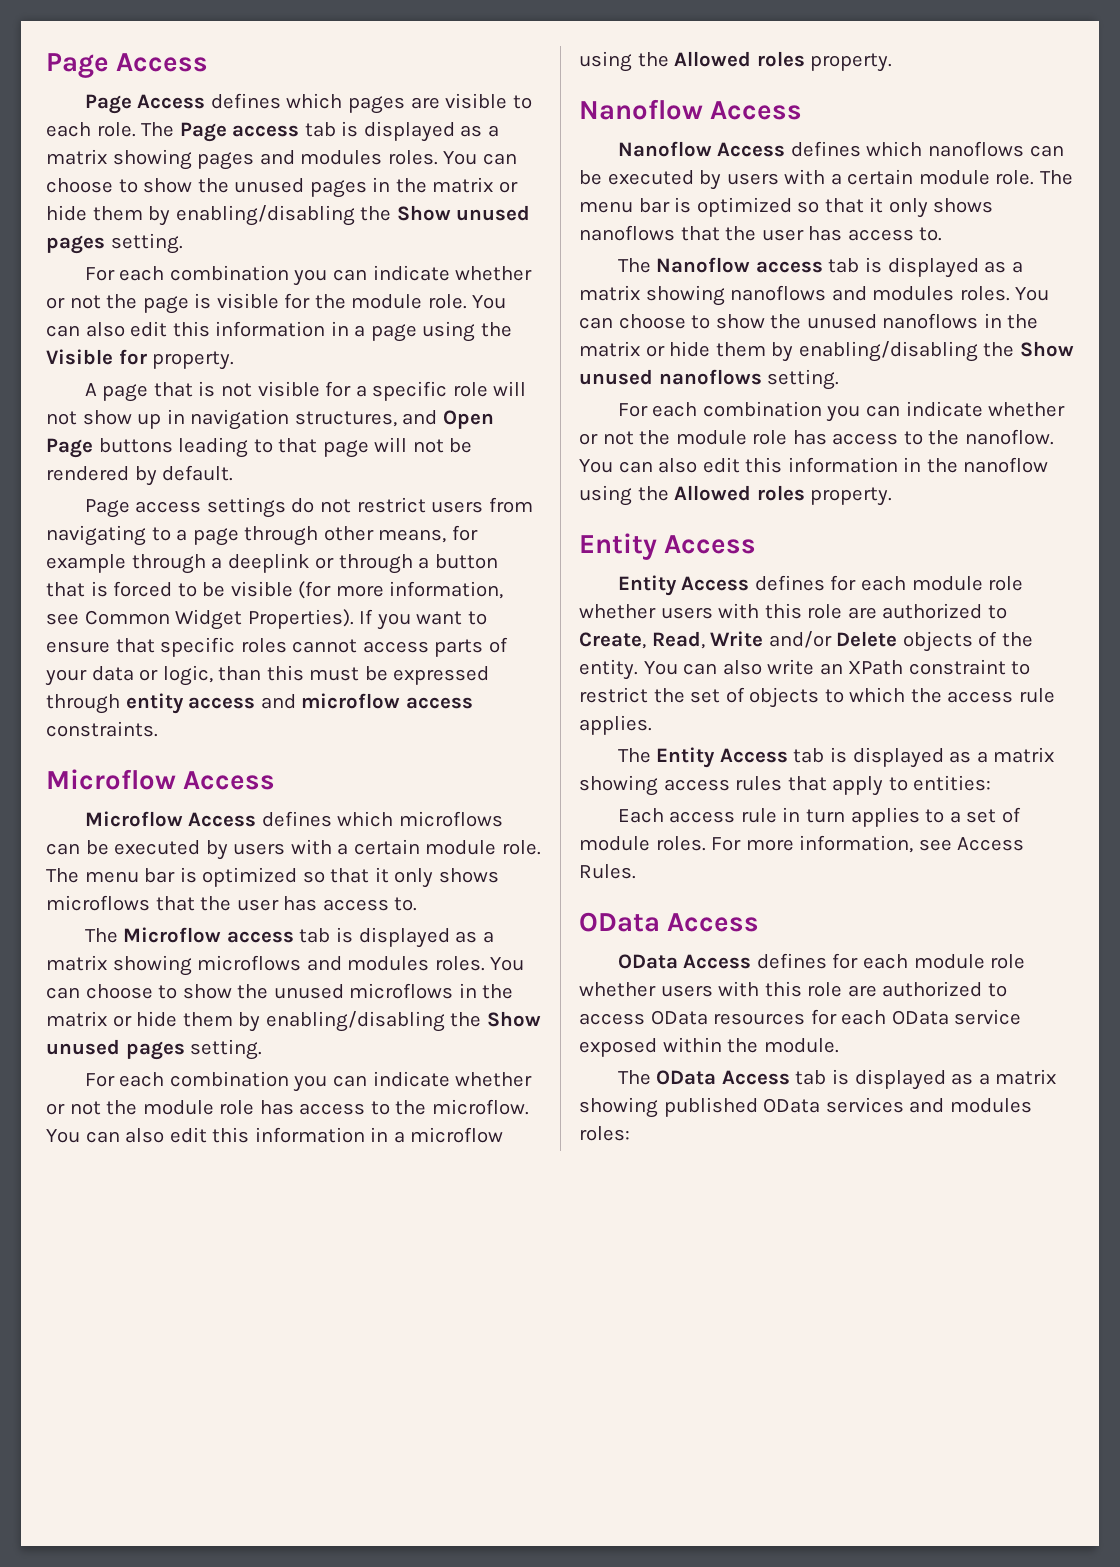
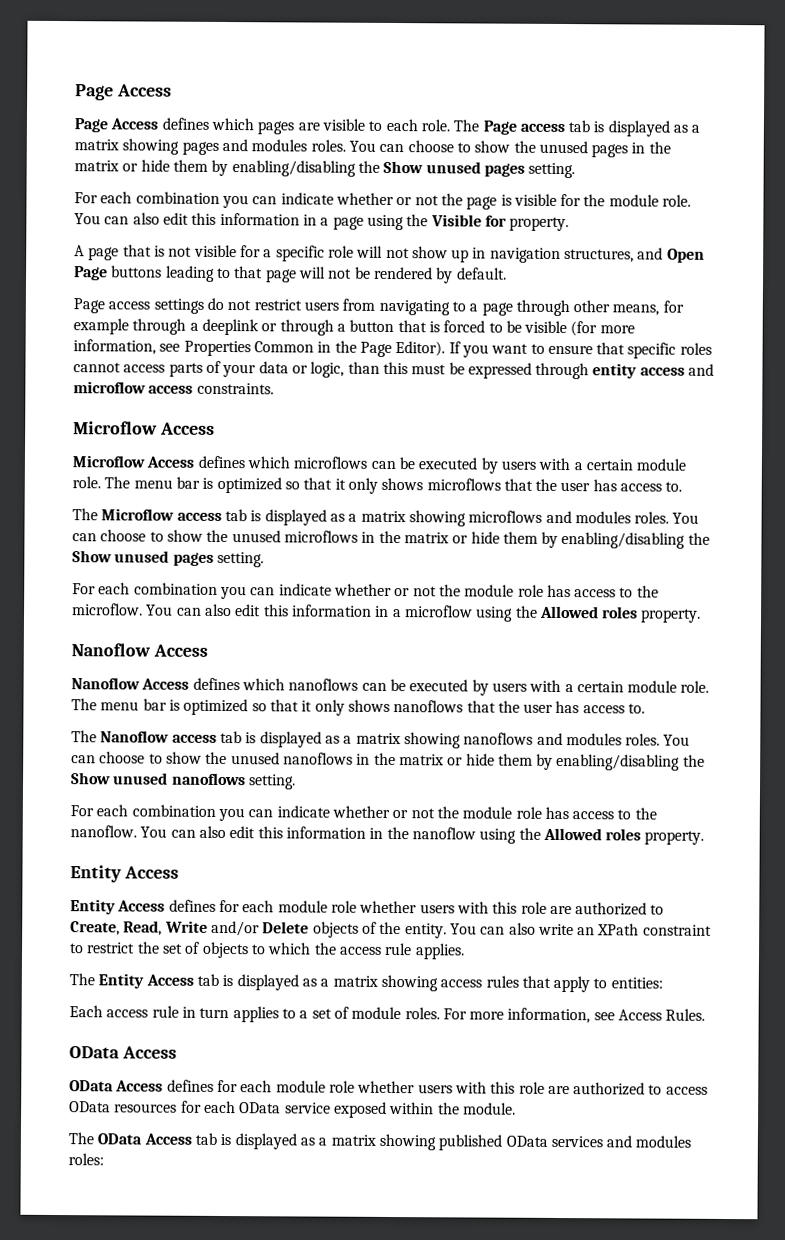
- Page access settings do not restrict users from navigating to a page through other means, for example through a deeplink or through a button that is forced to be visible (for more information, see Common Widget Properties).
+ Page access settings do not restrict users from navigating to a page through other means, for example through a deeplink or through a button that is forced to be visible (for more information, see Properties Common in the Page Editor).

